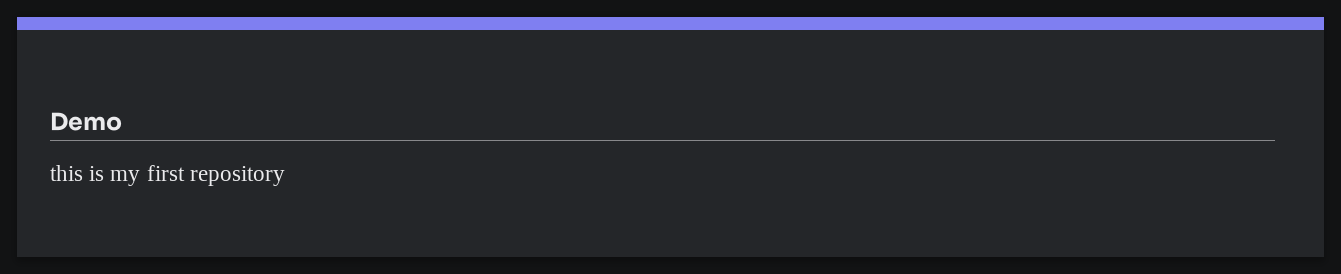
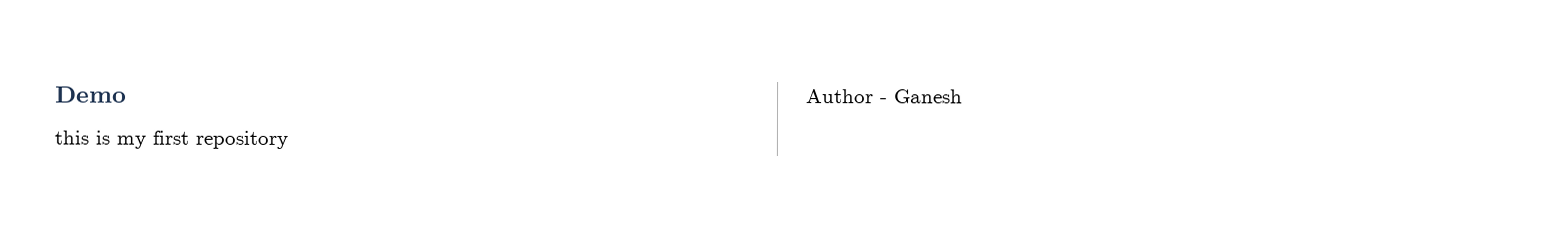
+ Author - Ganesh

